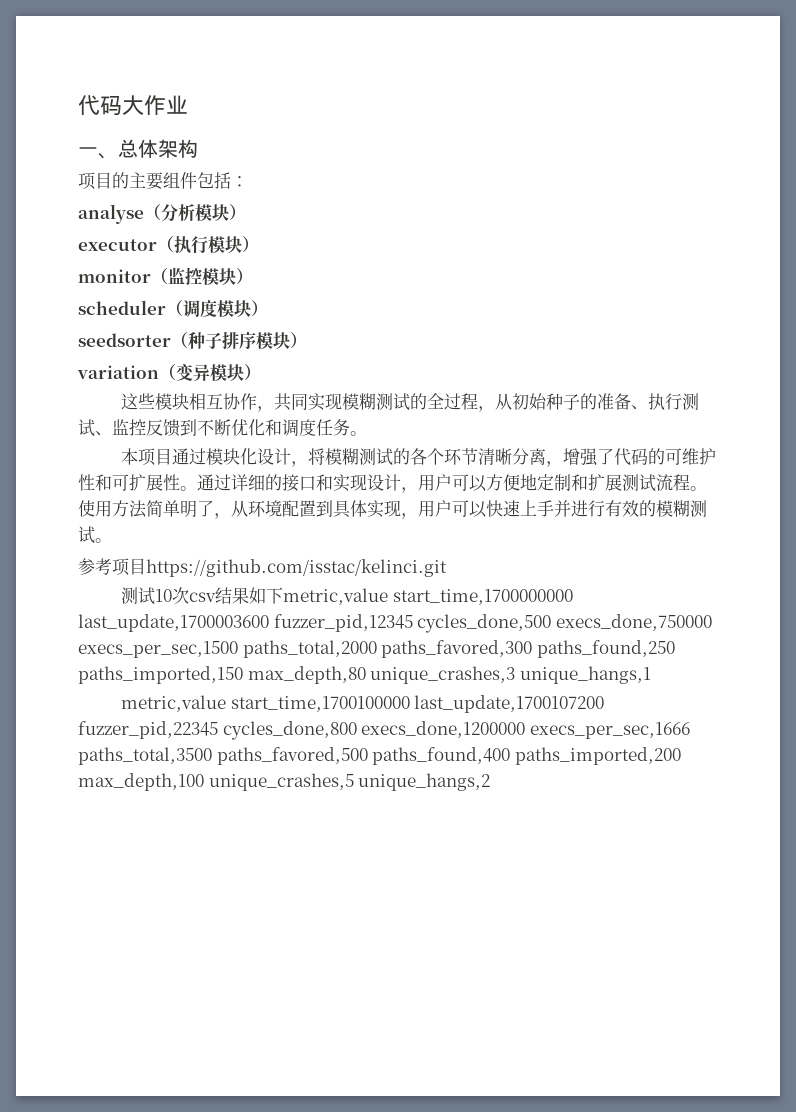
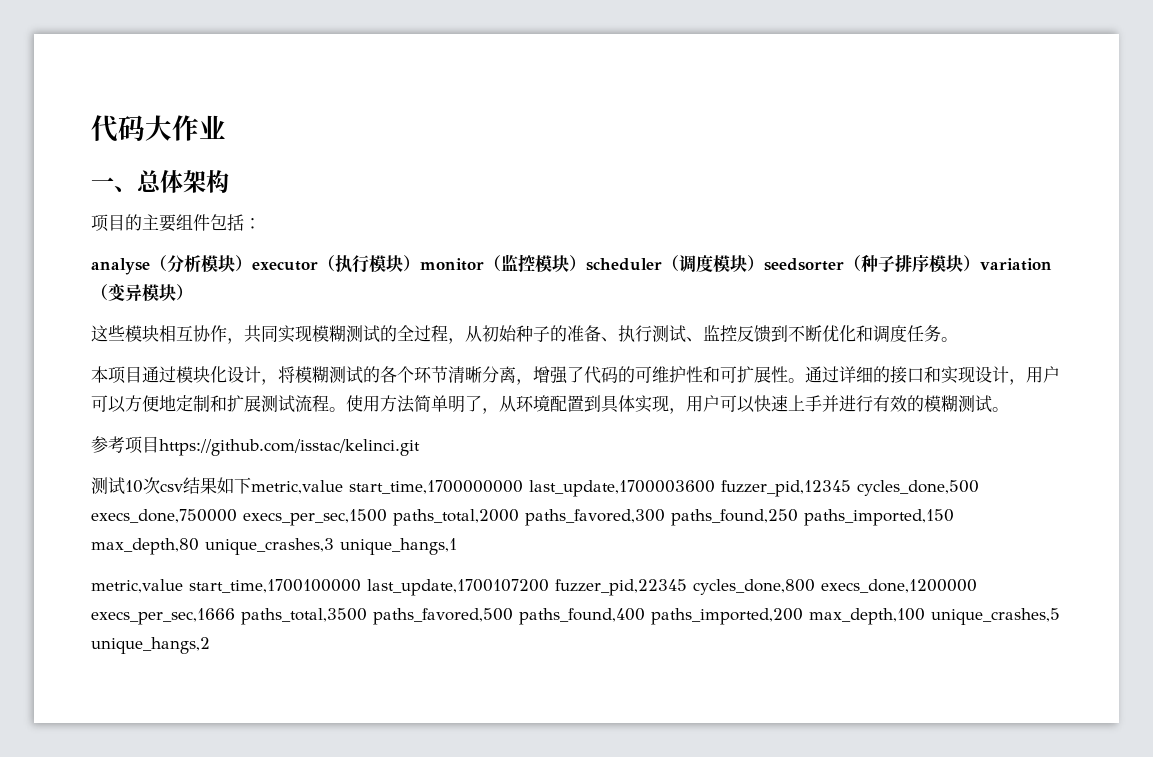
- analyse（分析模块）
- executor（执行模块）
- monitor（监控模块）
- scheduler（调度模块）
- seedsorter（种子排序模块）
- variation（变异模块）
+ analyse（分析模块）executor（执行模块）monitor（监控模块）scheduler（调度模块）seedsorter（种子排序模块）variation（变异模块）

